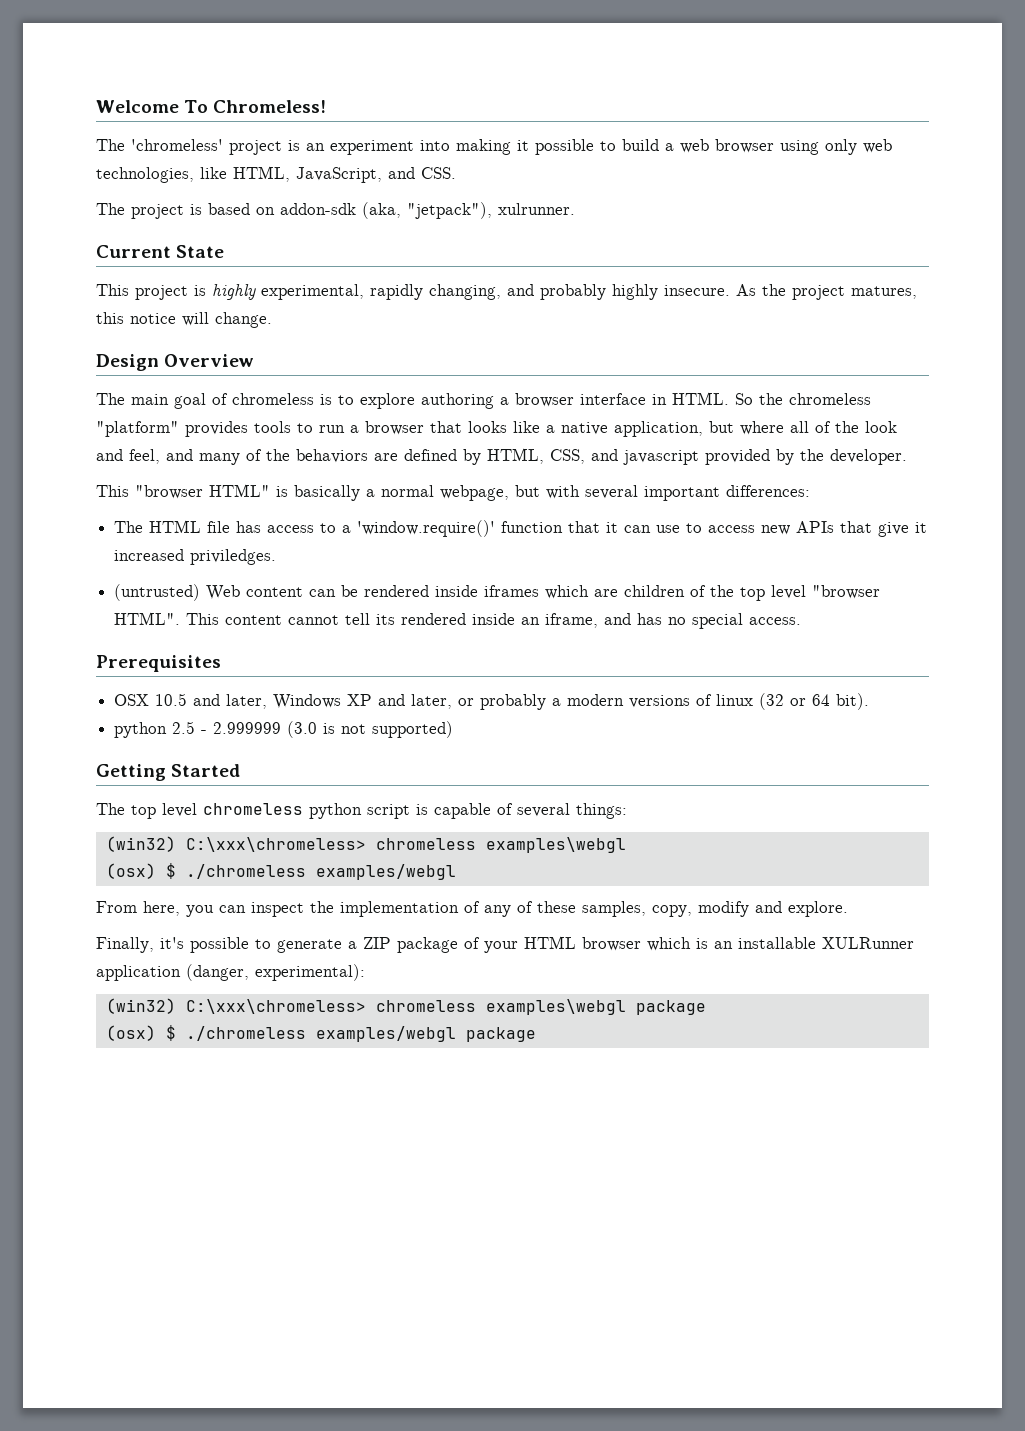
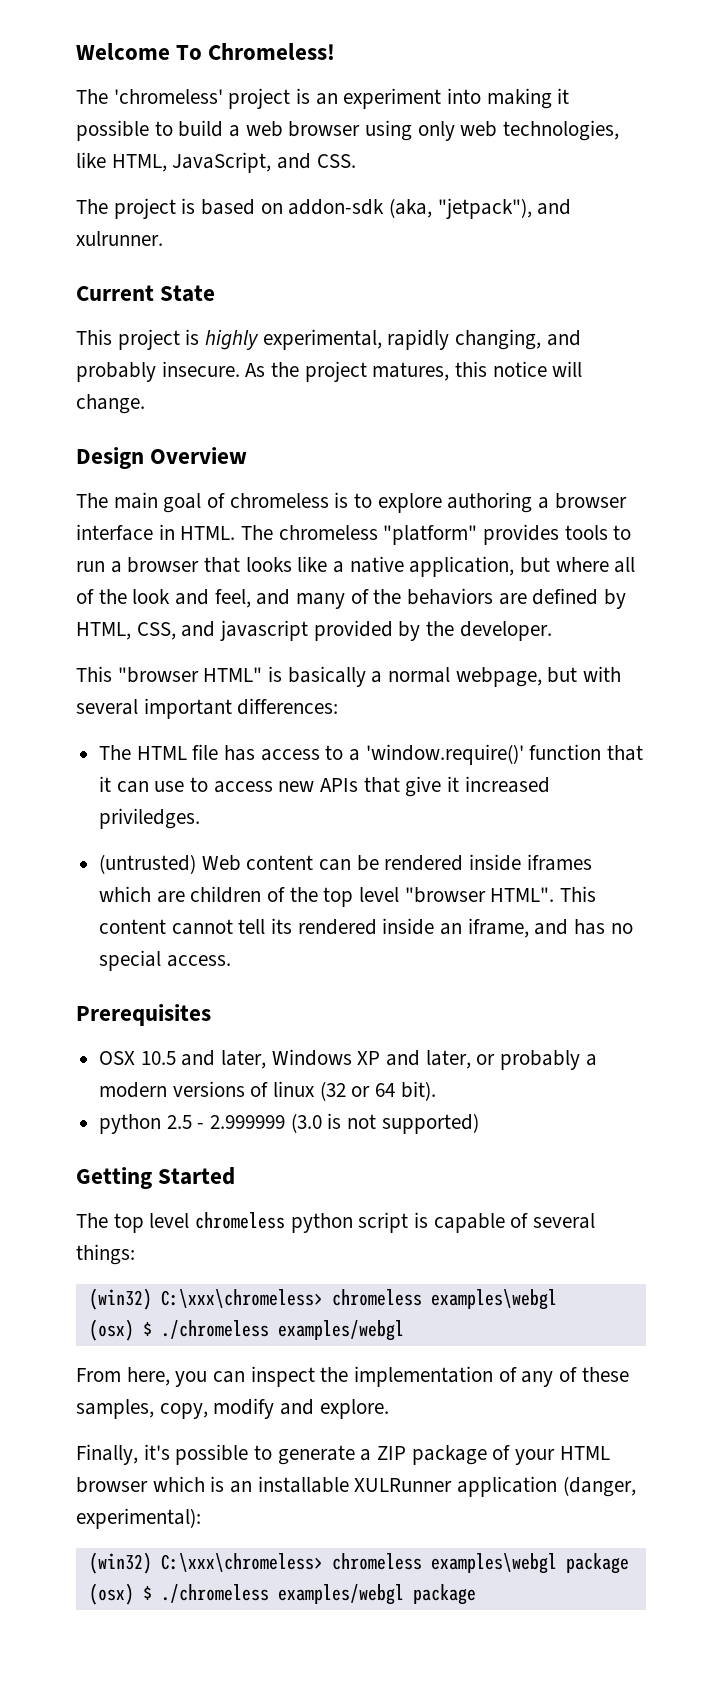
- The project is based on addon-sdk (aka, "jetpack"), xulrunner.
+ The project is based on addon-sdk (aka, "jetpack"), and xulrunner.
- This project is highly experimental, rapidly changing, and probably highly insecure.
+ This project is highly experimental, rapidly changing, and probably insecure.
- So the chromeless "platform" provides tools to run a browser that looks like a native application, but where all of the look and feel, and many of the behaviors are defined by HTML, CSS, and javascript provided by the developer.
+ The chromeless "platform" provides tools to run a browser that looks like a native application, but where all of the look and feel, and many of the behaviors are defined by HTML, CSS, and javascript provided by the developer.

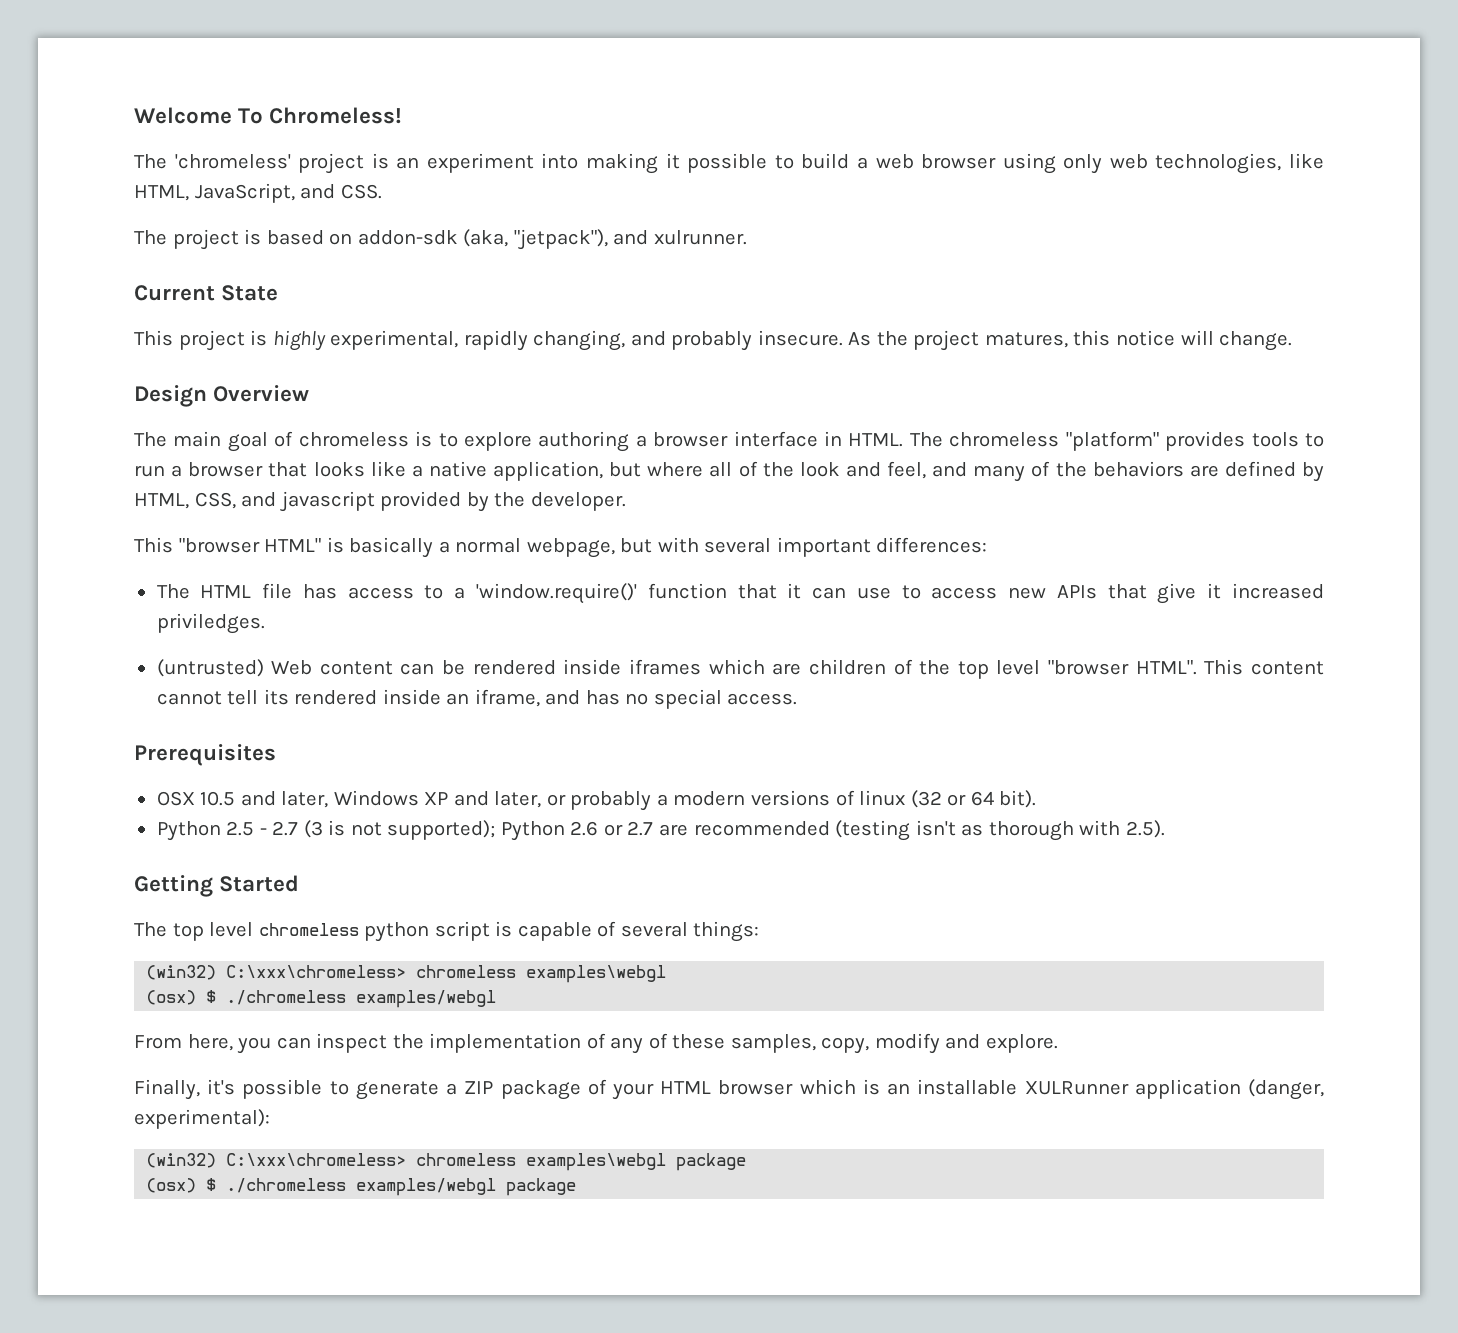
- python 2.5 - 2.999999 (3.0 is not supported)
+ Python 2.5 - 2.7 (3 is not supported); Python 2.6 or 2.7 are recommended (testing isn't as thorough with 2.5).

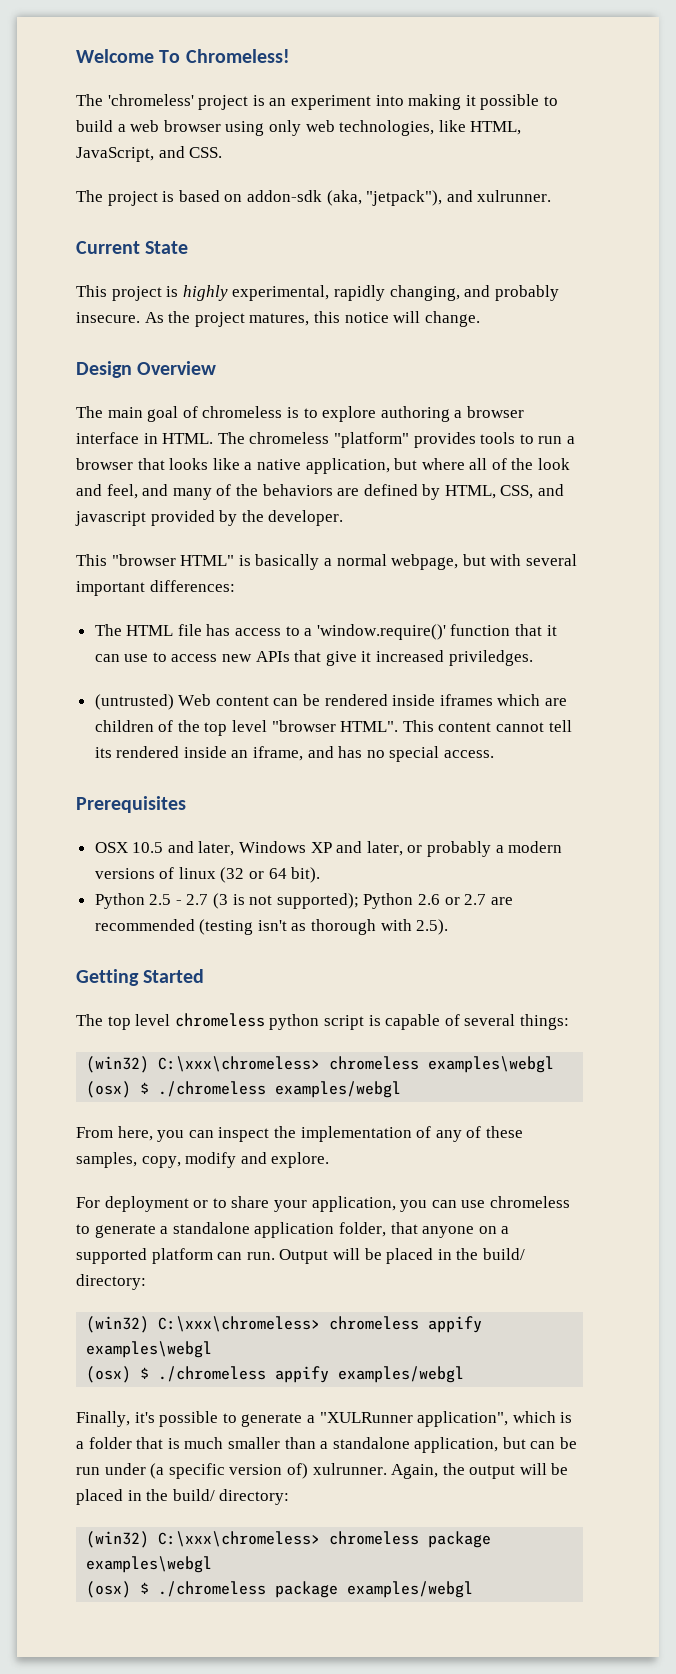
+ For deployment or to share your application, you can use chromeless to generate a standalone application folder, that anyone on a supported platform can run. Output will be placed in the build/ directory:
+ (win32) C:\xxx\chromeless> chromeless appify examples\webgl
+ (osx) $ ./chromeless appify examples/webgl
- Finally, it's possible to generate a ZIP package of your HTML browser which is an installable XULRunner application (danger, experimental):
- (win32) C:\xxx\chromeless> chromeless examples\webgl package
- (osx) $ ./chromeless examples/webgl package
+ Finally, it's possible to generate a "XULRunner application", which is a folder that is much smaller than a standalone application, but can be run under (a specific version of) xulrunner. Again, the output will be placed in the build/ directory:
+ (win32) C:\xxx\chromeless> chromeless package examples\webgl
+ (osx) $ ./chromeless package examples/webgl

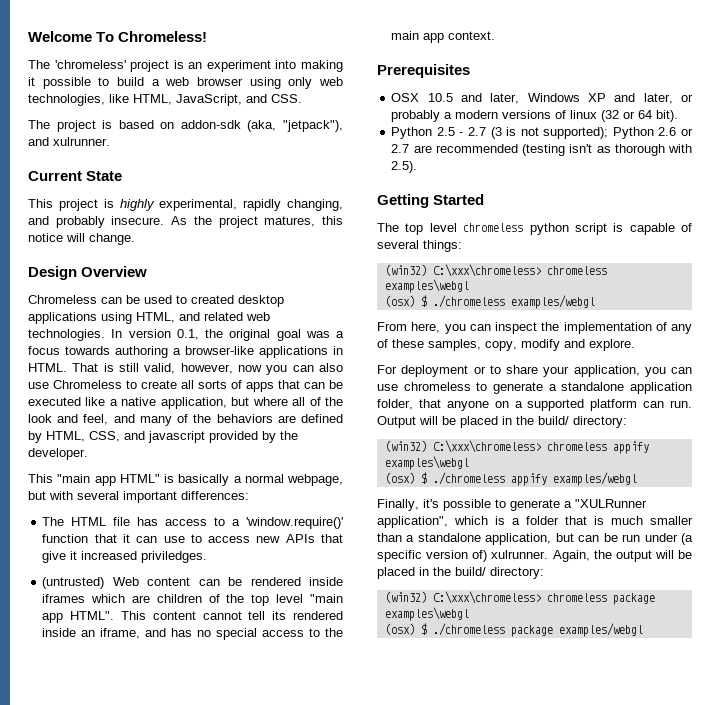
- The main goal of chromeless is to explore authoring a browser interface in HTML. The chromeless "platform" provides tools to run a browser that looks like a native application, but where all of the look and feel, and many of the behaviors are defined by HTML, CSS, and javascript provided by the developer.
+ Chromeless can be used to created desktop applications using HTML, and related web technologies. In version 0.1, the original goal was a focus towards authoring a browser-like applications in HTML. That is still valid, however, now you can also use Chromeless to create all sorts of apps that can be executed like a native application, but where all of the look and feel, and many of the behaviors are defined by HTML, CSS, and javascript provided by the developer.
- This "browser HTML" is basically a normal webpage, but with several important differences:
+ This "main app HTML" is basically a normal webpage, but with several important differences:
- (untrusted) Web content can be rendered inside iframes which are children of the top level "browser HTML".
+ (untrusted) Web content can be rendered inside iframes which are children of the top level "main app HTML".
- This content cannot tell its rendered inside an iframe, and has no special access.
+ This content cannot tell its rendered inside an iframe, and has no special access to the main app context.

